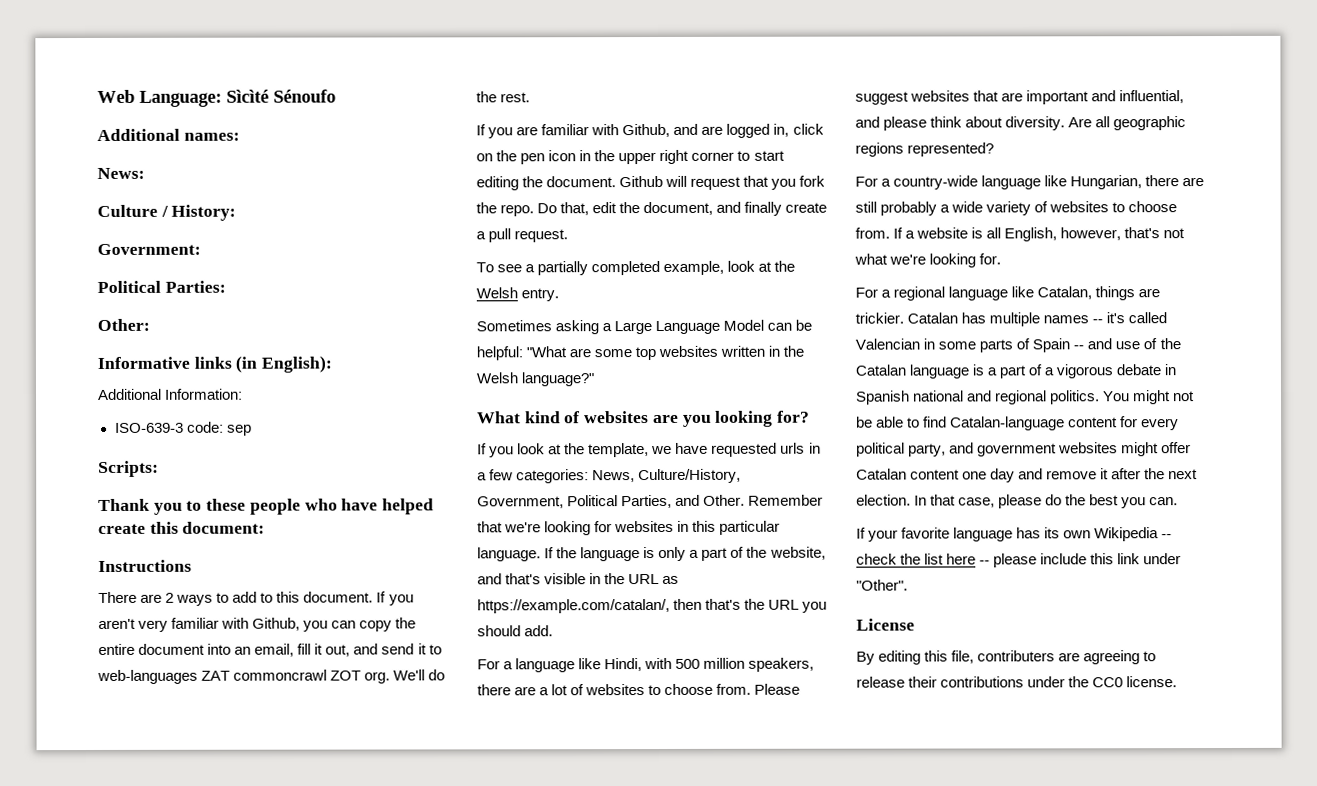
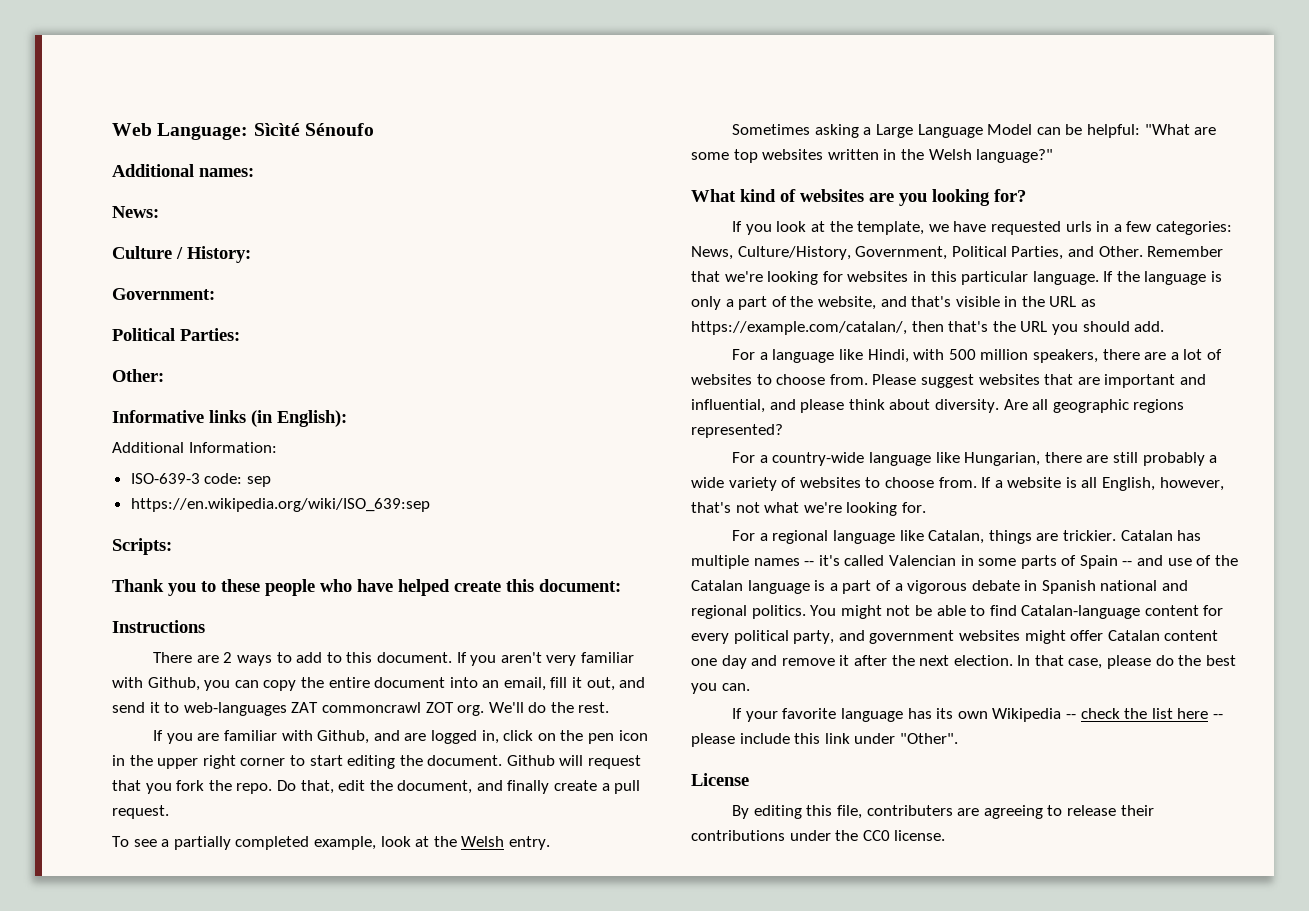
+ https://en.wikipedia.org/wiki/ISO_639:sep

